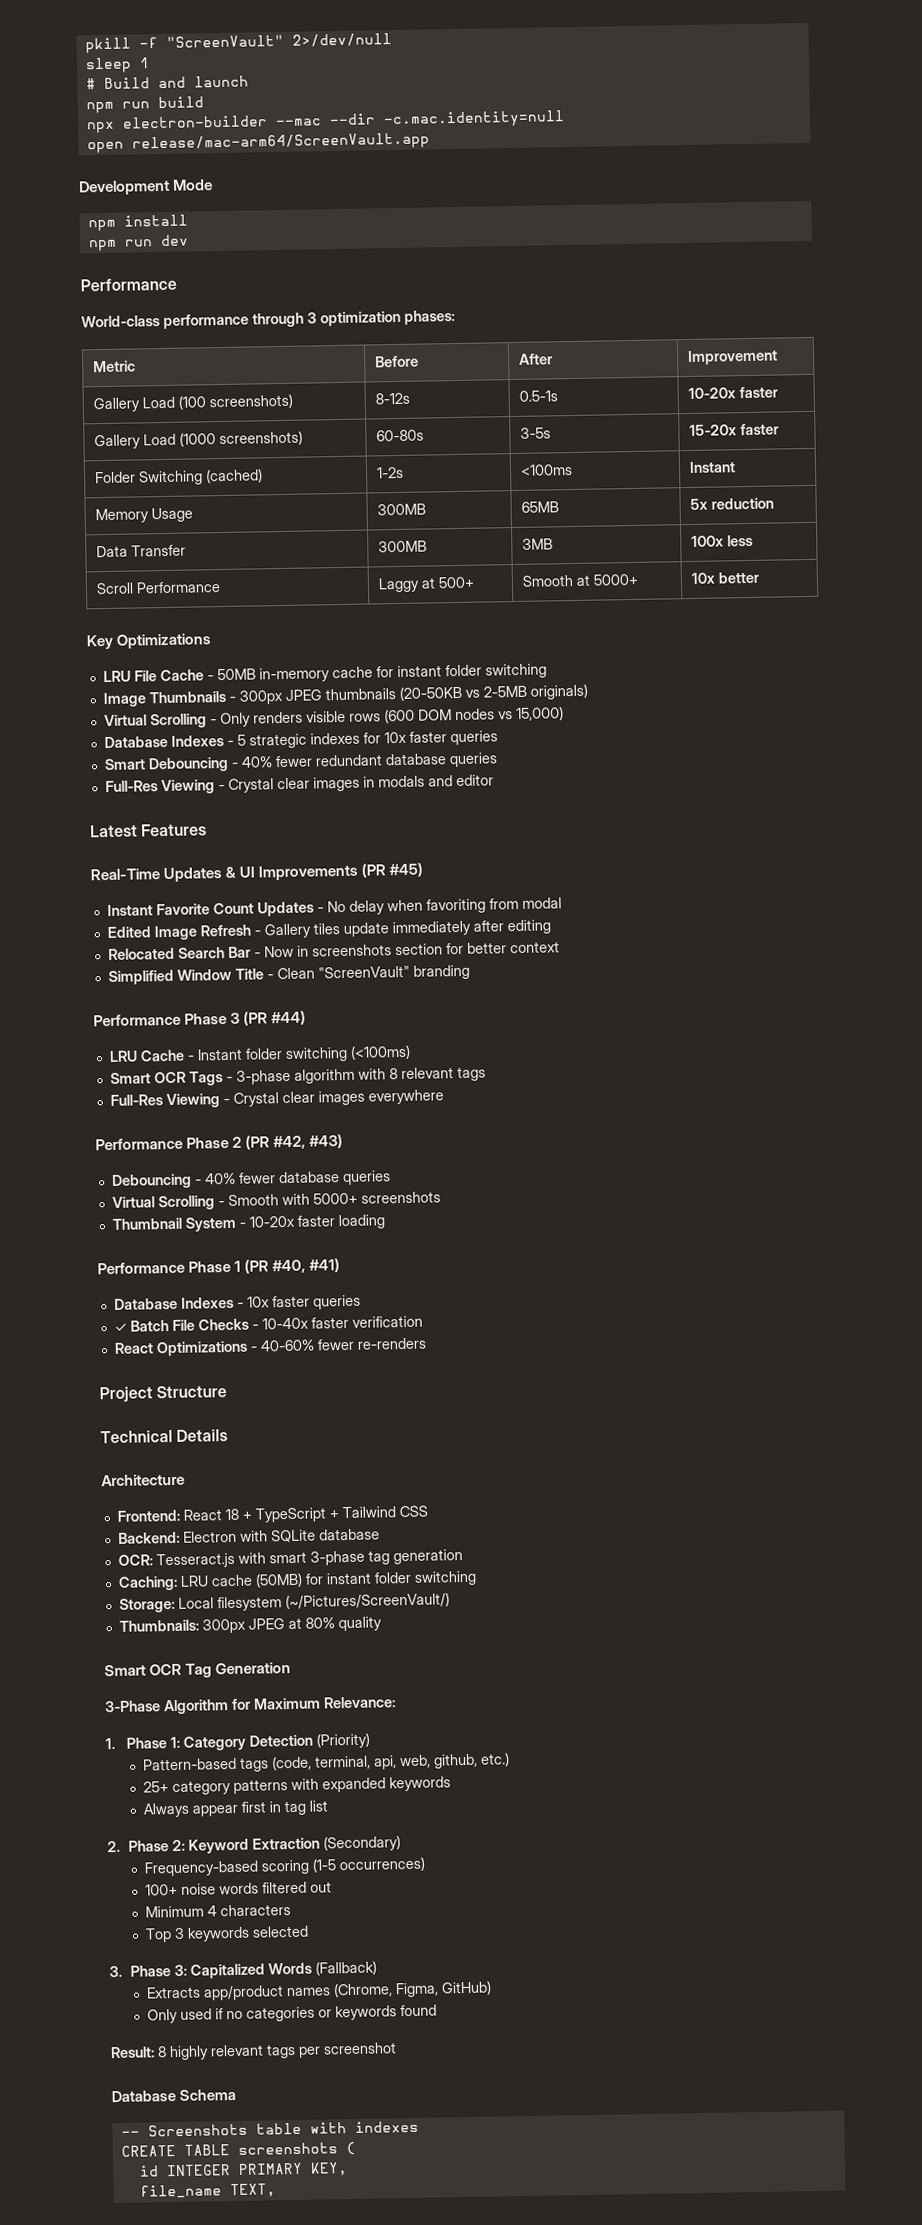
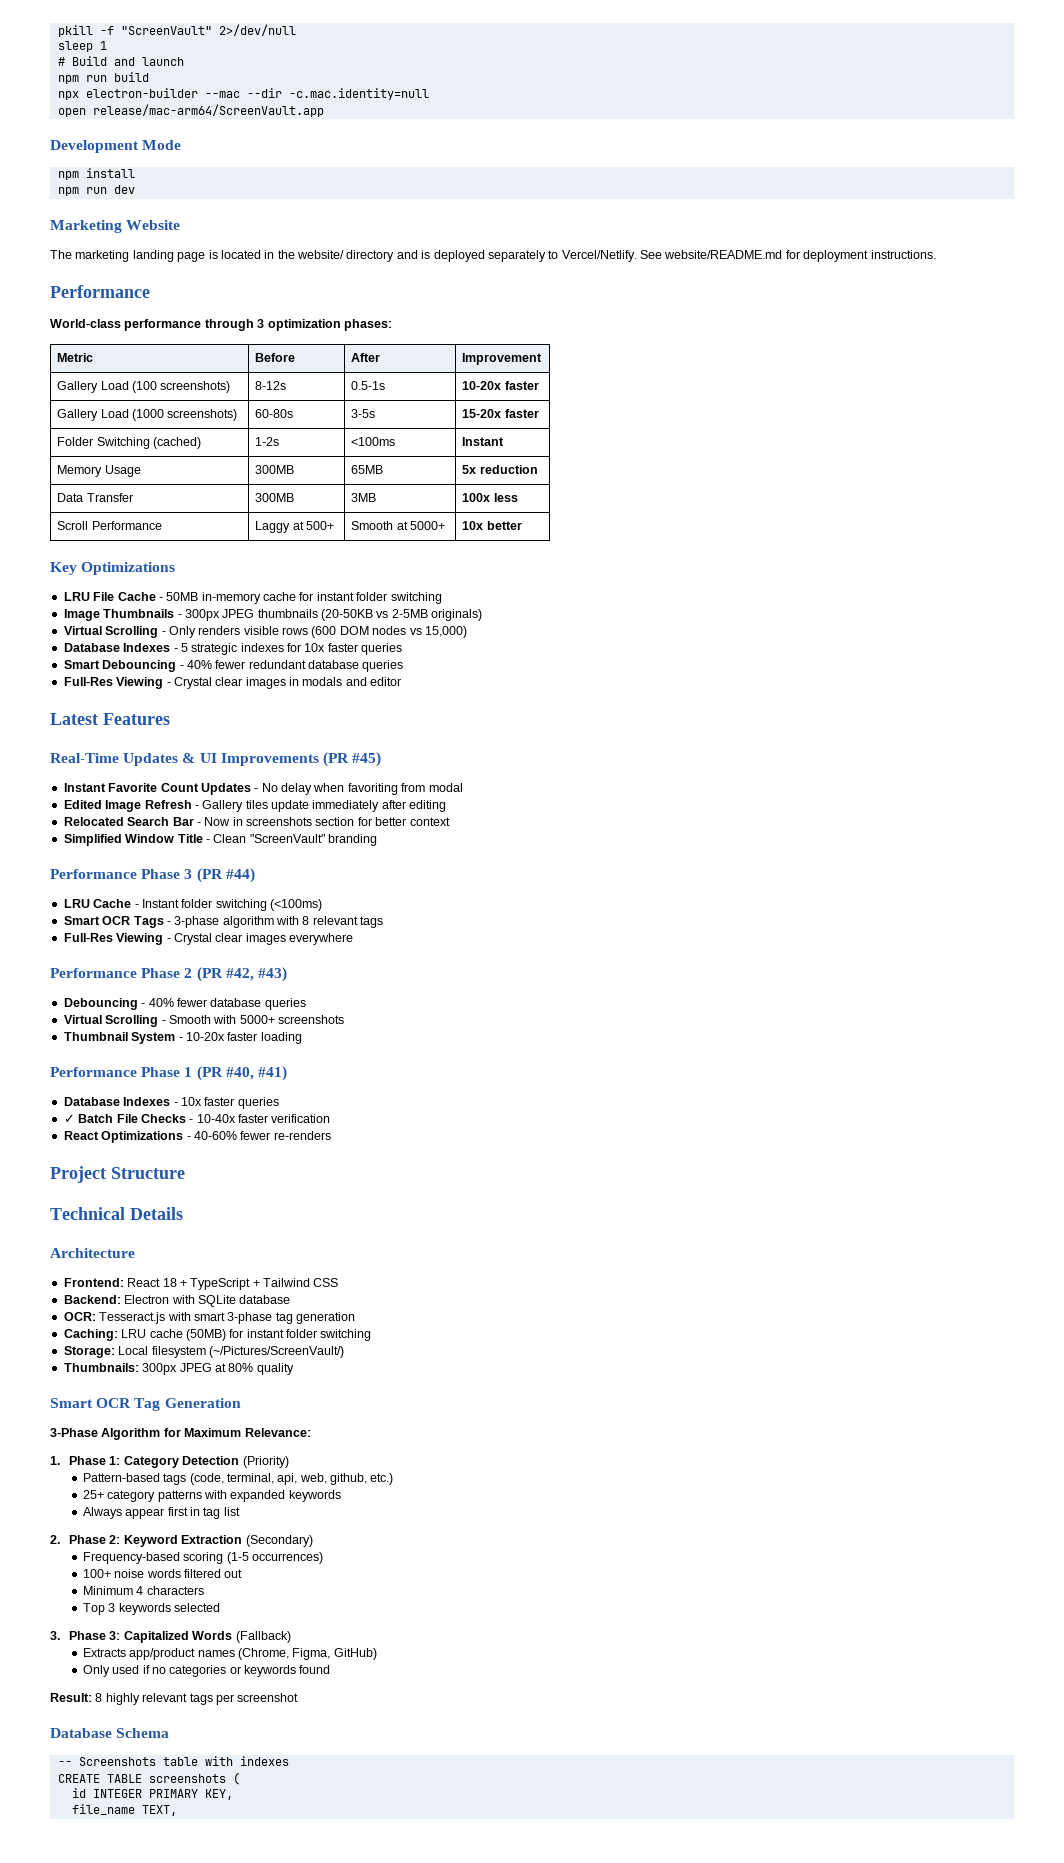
+ Marketing Website
+ The marketing landing page is located in the website/ directory and is deployed separately to Vercel/Netlify. See website/README.md for deployment instructions.

